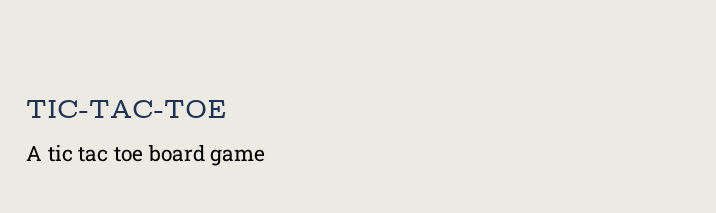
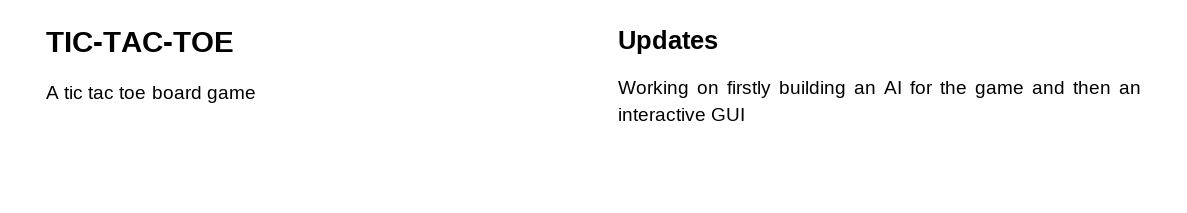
+ Updates
+ Working on firstly building an AI for the game and then an interactive GUI

